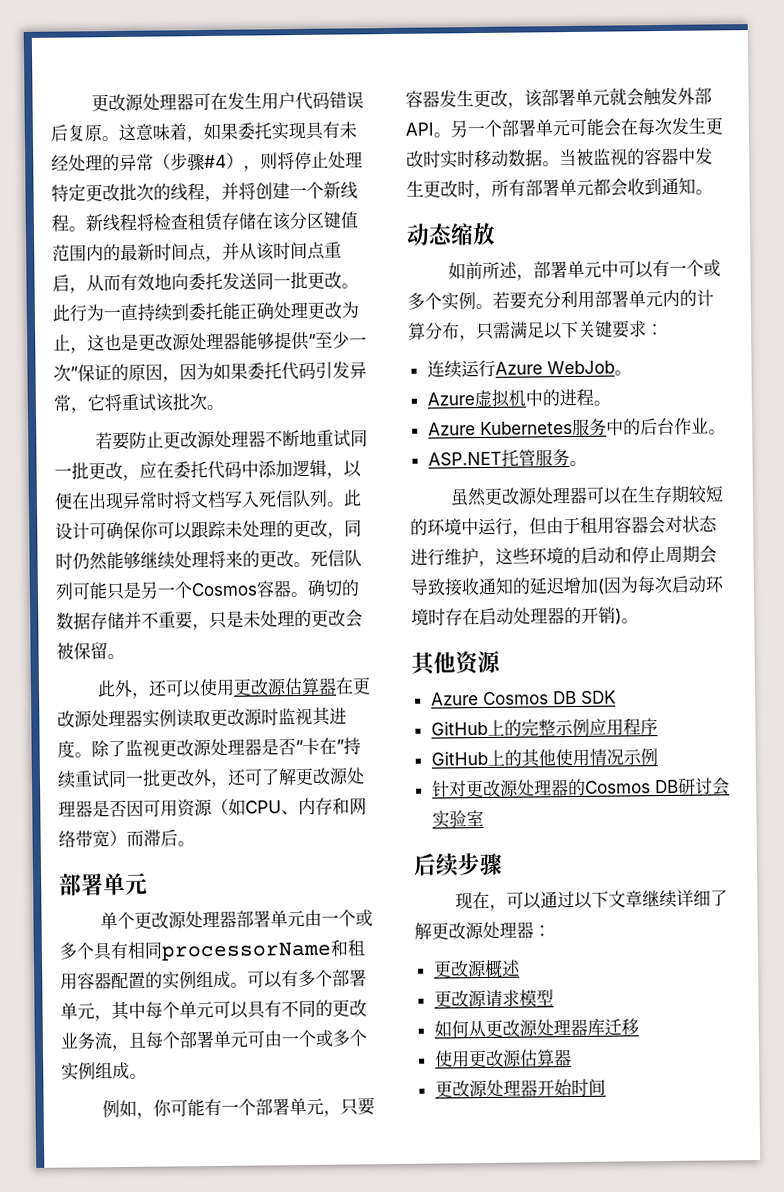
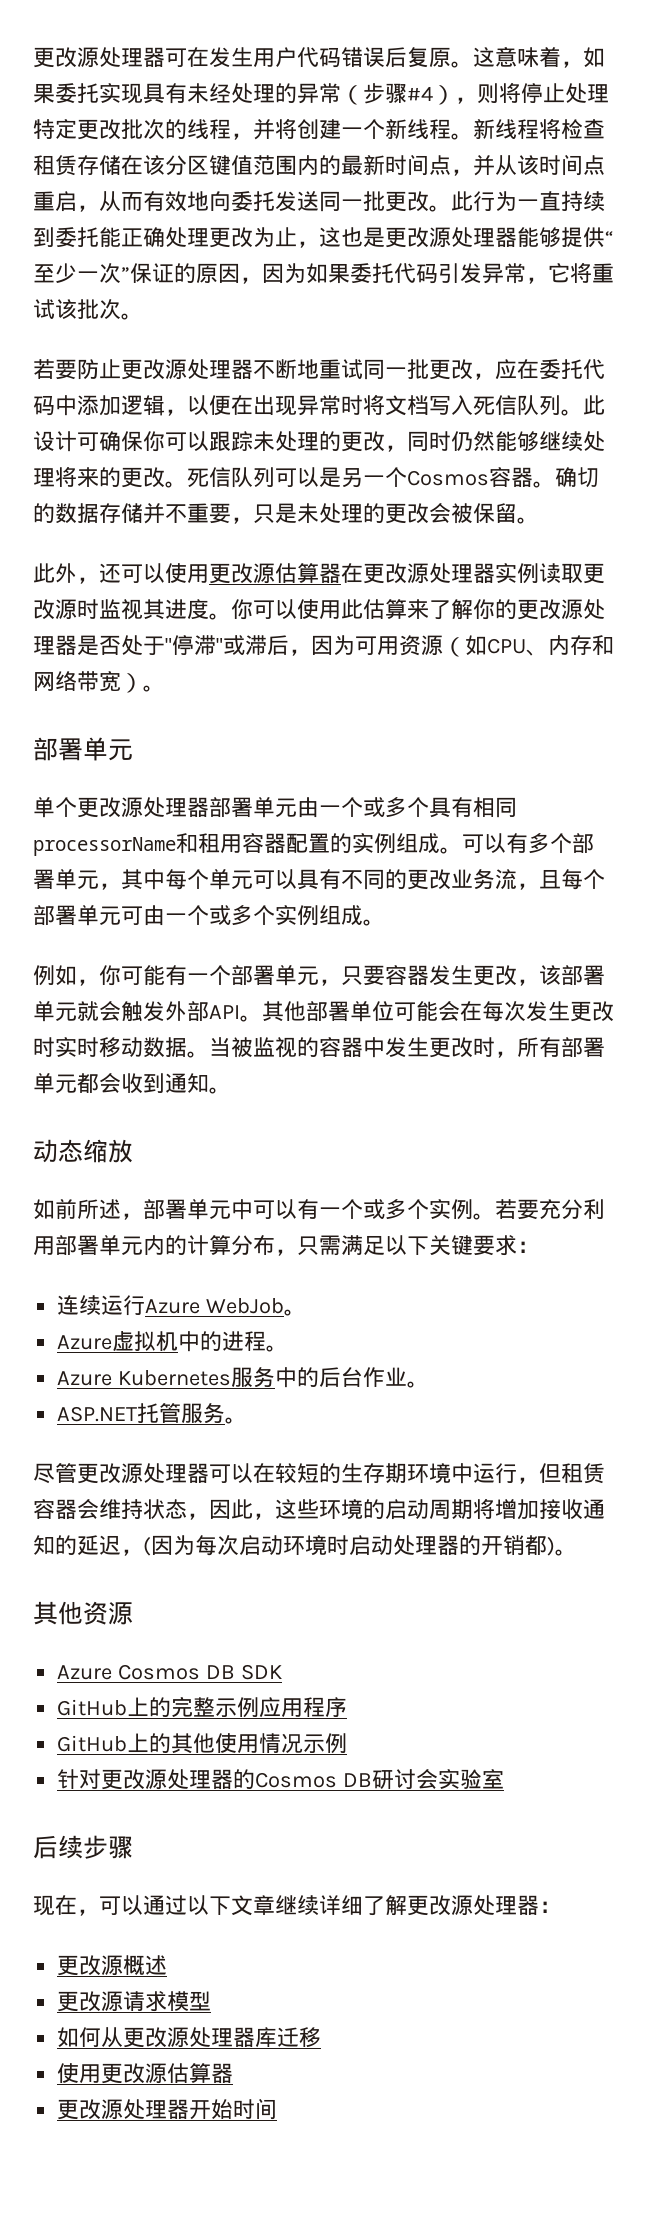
- 死信队列可能只是另一个Cosmos容器。
+ 死信队列可以是另一个Cosmos容器。
- 除了监视更改源处理器是否“卡在”持续重试同一批更改外，还可了解更改源处理器是否因可用资源（如CPU、内存和网络带宽）而滞后。
+ 你可以使用此估算来了解你的更改源处理器是否处于"停滞"或滞后，因为可用资源（如CPU、内存和网络带宽）。
- 另一个部署单元可能会在每次发生更改时实时移动数据。
+ 其他部署单位可能会在每次发生更改时实时移动数据。
- 虽然更改源处理器可以在生存期较短的环境中运行，但由于租用容器会对状态进行维护，这些环境的启动和停止周期会导致接收通知的延迟增加(因为每次启动环境时存在启动处理器的开销)。
+ 尽管更改源处理器可以在较短的生存期环境中运行，但租赁容器会维持状态，因此，这些环境的启动周期将增加接收通知的延迟，(因为每次启动环境时启动处理器的开销都)。

